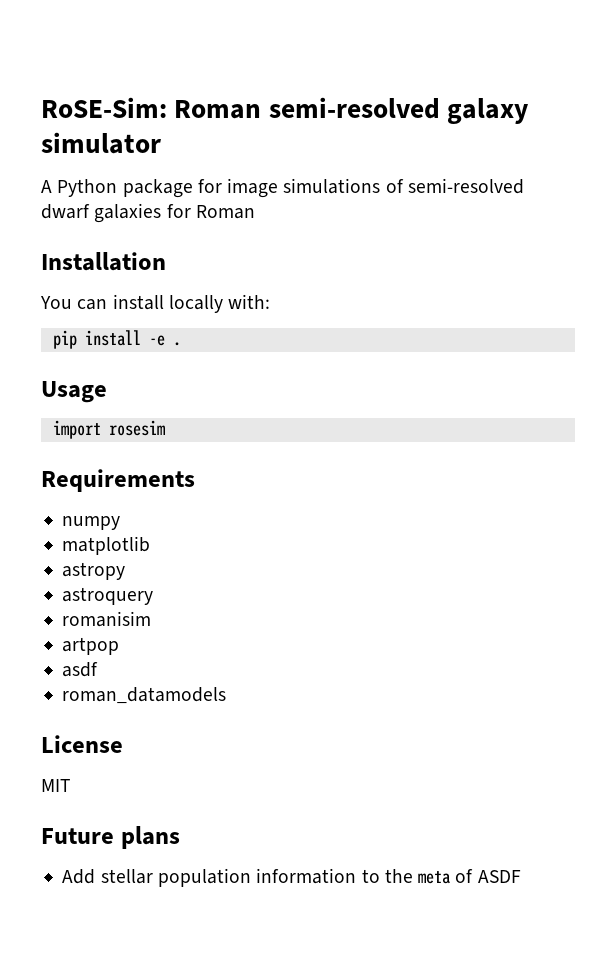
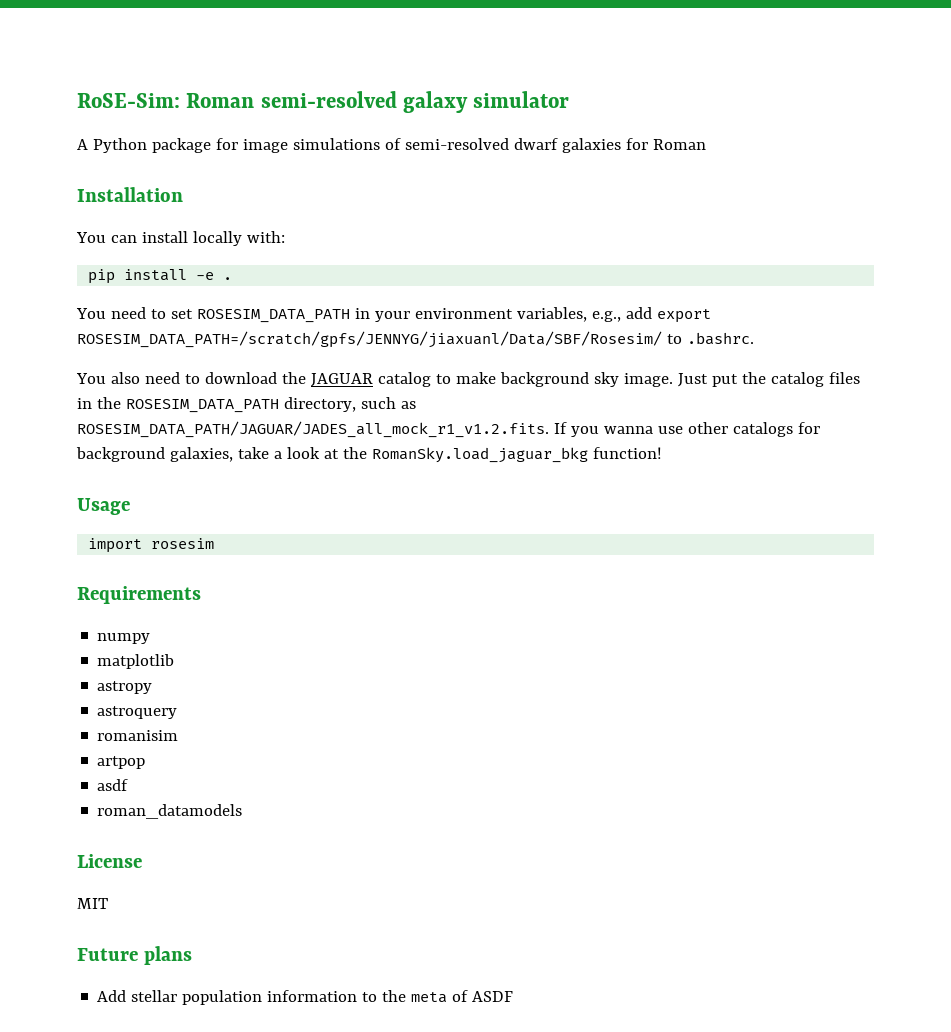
+ You need to set ROSESIM_DATA_PATH in your environment variables, e.g., add export ROSESIM_DATA_PATH=/scratch/gpfs/JENNYG/jiaxuanl/Data/SBF/Rosesim/ to .bashrc.
+ You also need to download the JAGUAR catalog to make background sky image. Just put the catalog files in the ROSESIM_DATA_PATH directory, such as ROSESIM_DATA_PATH/JAGUAR/JADES_all_mock_r1_v1.2.fits. If you wanna use other catalogs for background galaxies, take a look at the RomanSky.load_jaguar_bkg function!

